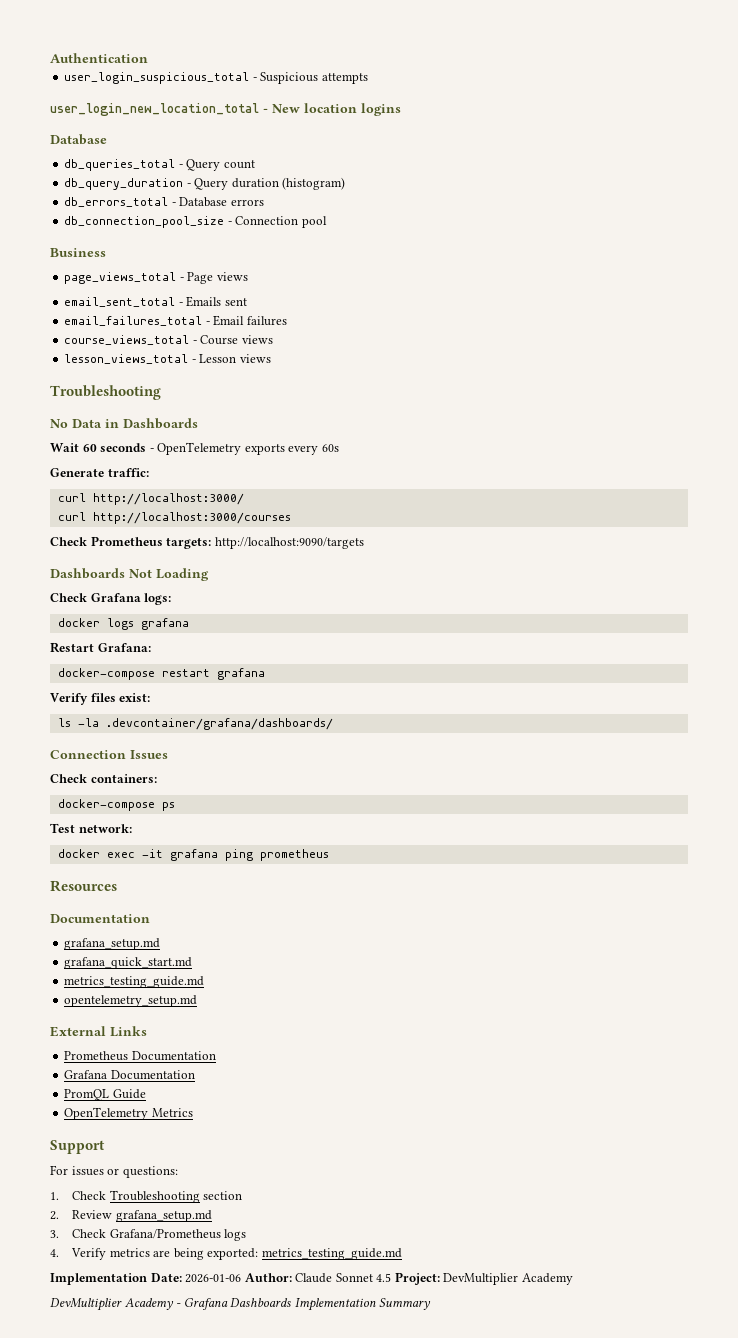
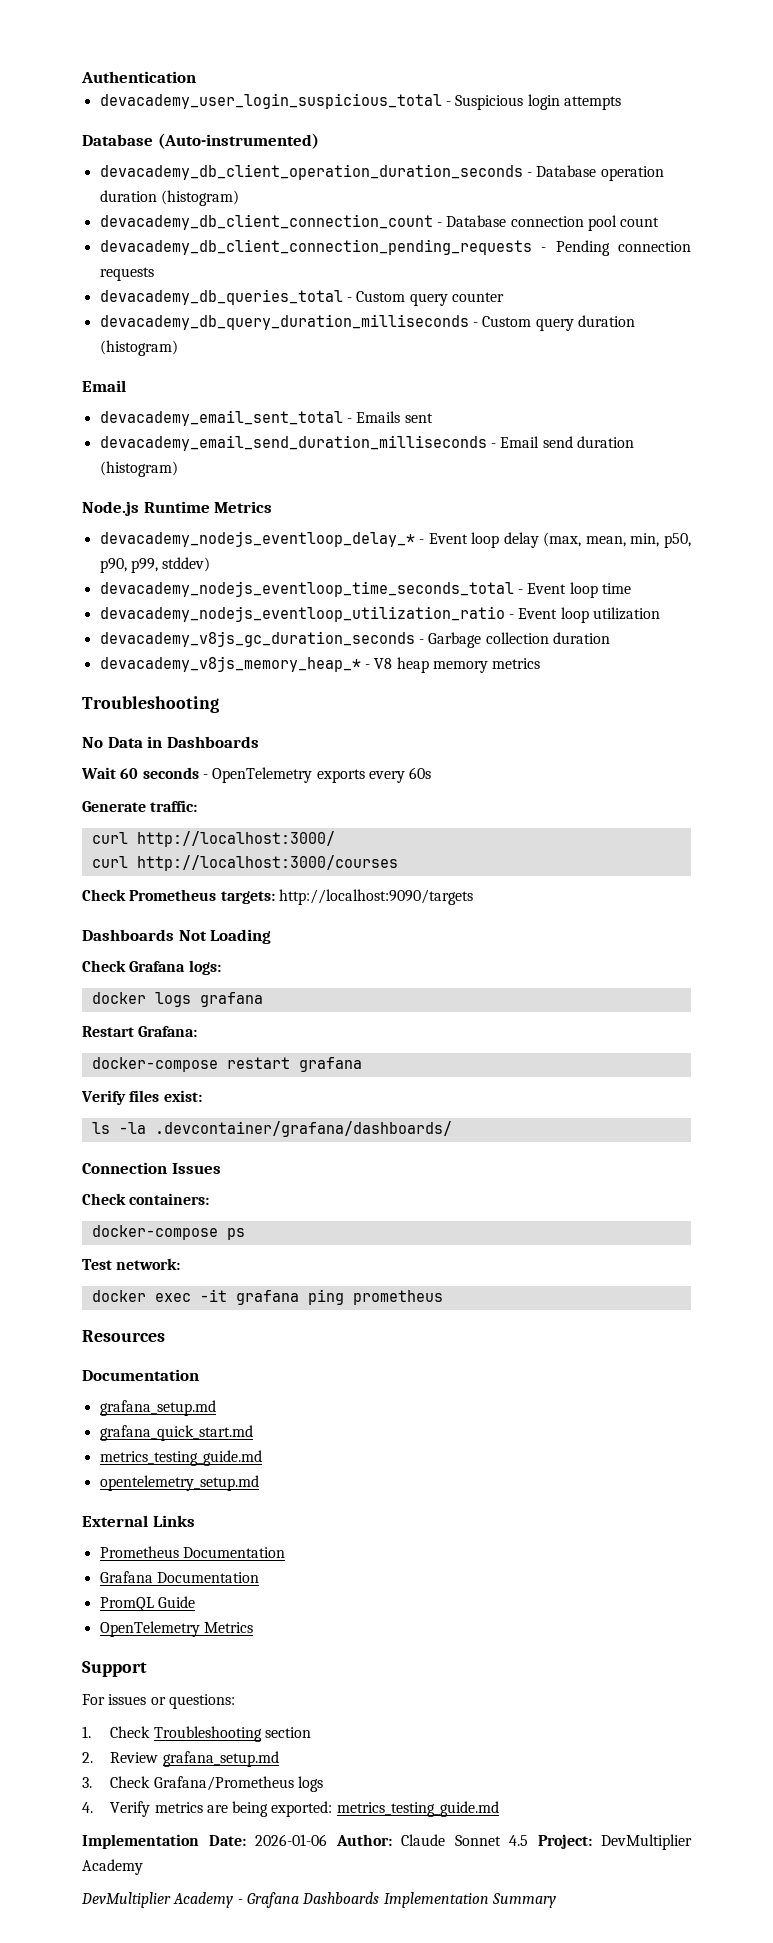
- user_login_suspicious_total - Suspicious attempts
+ devacademy_user_login_suspicious_total - Suspicious login attempts
- user_login_new_location_total - New location logins
- Database
- db_queries_total - Query count
- db_query_duration - Query duration (histogram)
- db_errors_total - Database errors
- db_connection_pool_size - Connection pool
- Business
- page_views_total - Page views
- email_sent_total - Emails sent
+ Database (Auto-instrumented)
+ devacademy_db_client_operation_duration_seconds - Database operation duration (histogram)
+ devacademy_db_client_connection_count - Database connection pool count
+ devacademy_db_client_connection_pending_requests - Pending connection requests
+ devacademy_db_queries_total - Custom query counter
+ devacademy_db_query_duration_milliseconds - Custom query duration (histogram)
+ Email
+ devacademy_email_sent_total - Emails sent
- email_failures_total - Email failures
- course_views_total - Course views
- lesson_views_total - Lesson views
+ devacademy_email_send_duration_milliseconds - Email send duration (histogram)
+ Node.js Runtime Metrics
+ devacademy_nodejs_eventloop_delay_* - Event loop delay (max, mean, min, p50, p90, p99, stddev)
+ devacademy_nodejs_eventloop_time_seconds_total - Event loop time
+ devacademy_nodejs_eventloop_utilization_ratio - Event loop utilization
+ devacademy_v8js_gc_duration_seconds - Garbage collection duration
+ devacademy_v8js_memory_heap_* - V8 heap memory metrics

